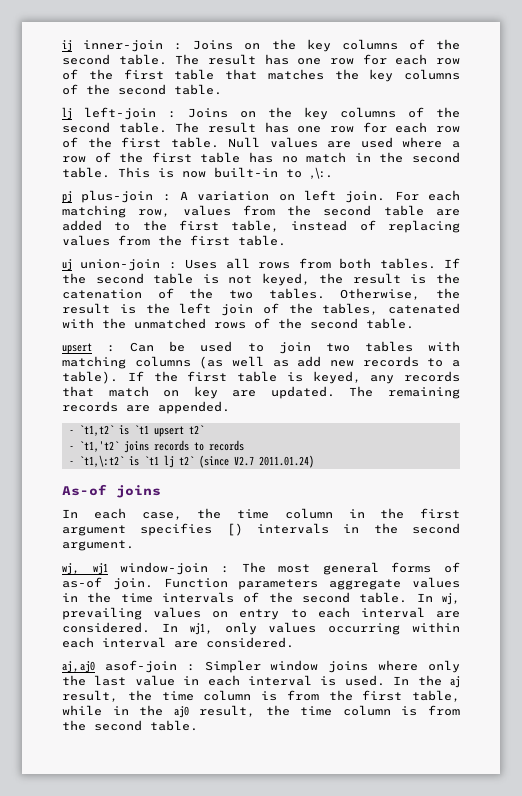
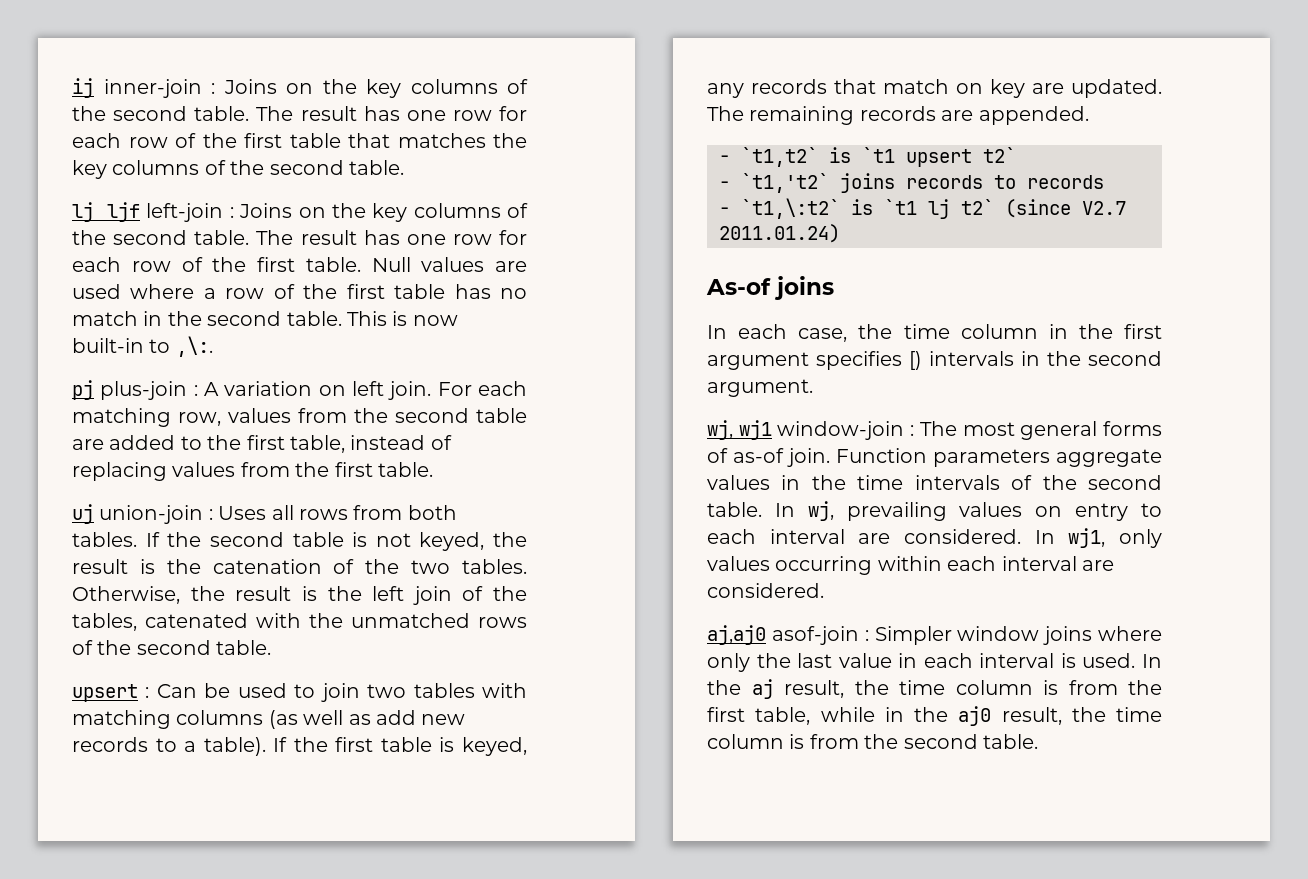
- lj left-join : Joins on the key columns of the second table.
+ lj ljf left-join : Joins on the key columns of the second table.

